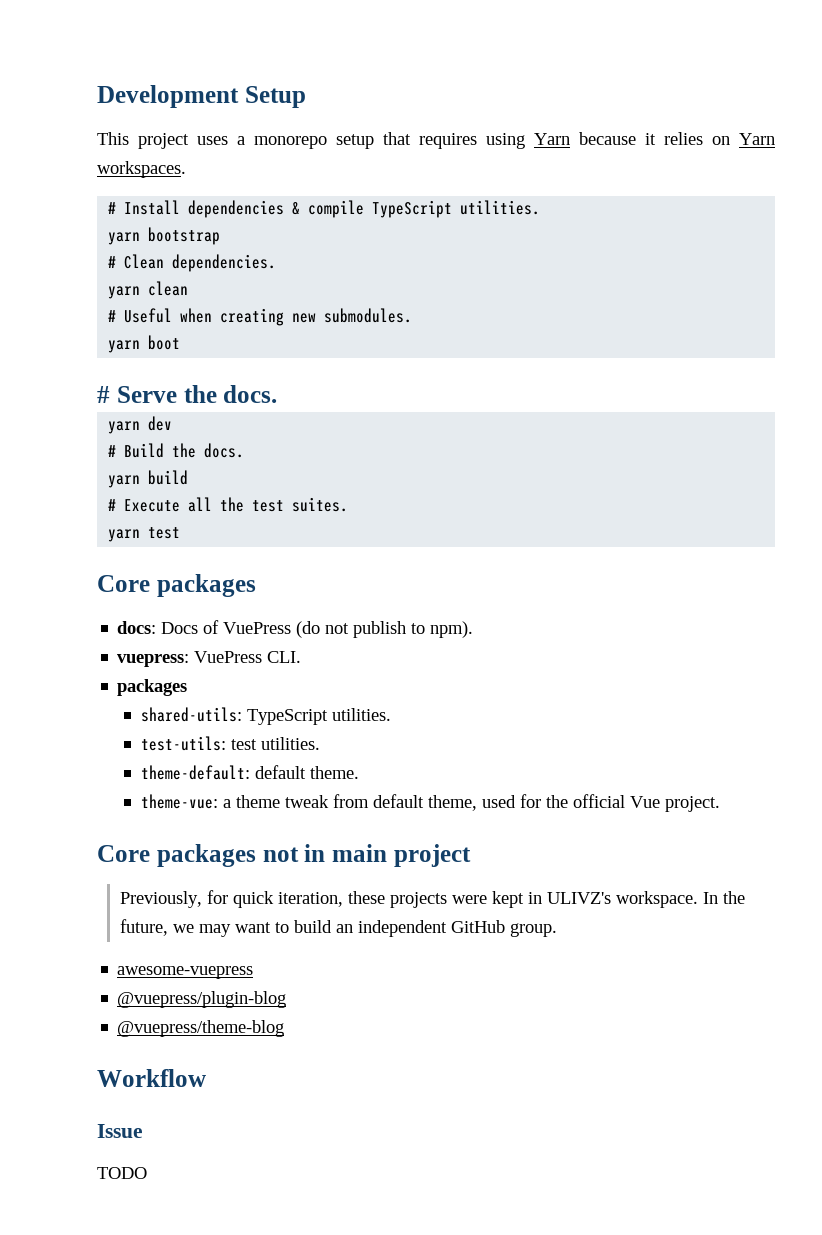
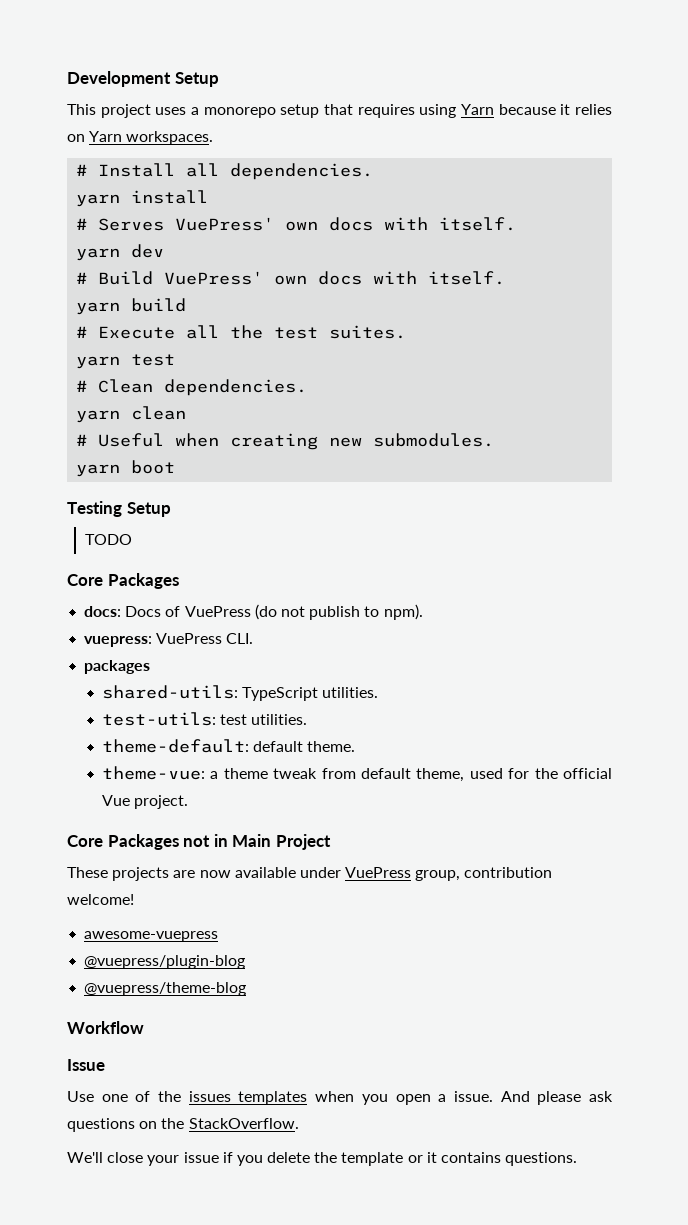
- # Install dependencies & compile TypeScript utilities.
- yarn bootstrap
+ # Install all dependencies.
+ yarn install
+ # Serves VuePress' own docs with itself.
+ yarn dev
+ # Build VuePress' own docs with itself.
+ yarn build
+ # Execute all the test suites.
+ yarn test
- # Serve the docs.
- yarn dev
- # Build the docs.
- yarn build
- # Execute all the test suites.
- yarn test
- Core packages
+ Testing Setup
+ TODO
+ Core Packages
- Core packages not in main project
- Previously, for quick iteration, these projects were kept in ULIVZ's workspace. In the future, we may want to build an independent GitHub group.
+ Core Packages not in Main Project
+ These projects are now available under VuePress group, contribution welcome!
- TODO
+ Use one of the issues templates when you open a issue. And please ask questions on the StackOverflow.
+ We'll close your issue if you delete the template or it contains questions.

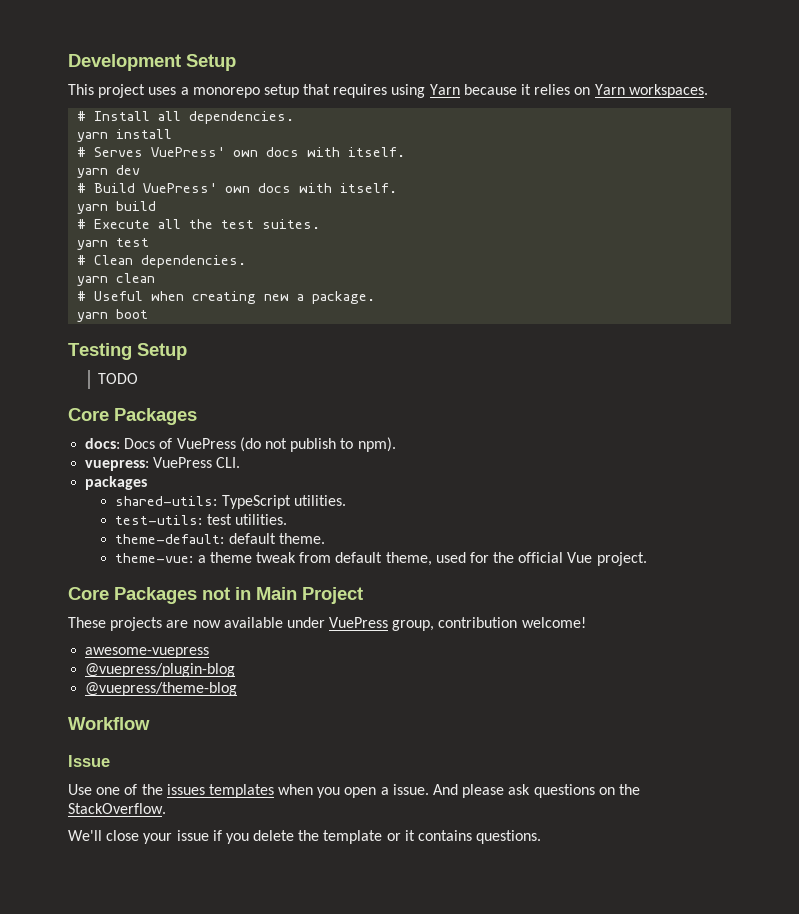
- # Useful when creating new submodules.
+ # Useful when creating new a package.

